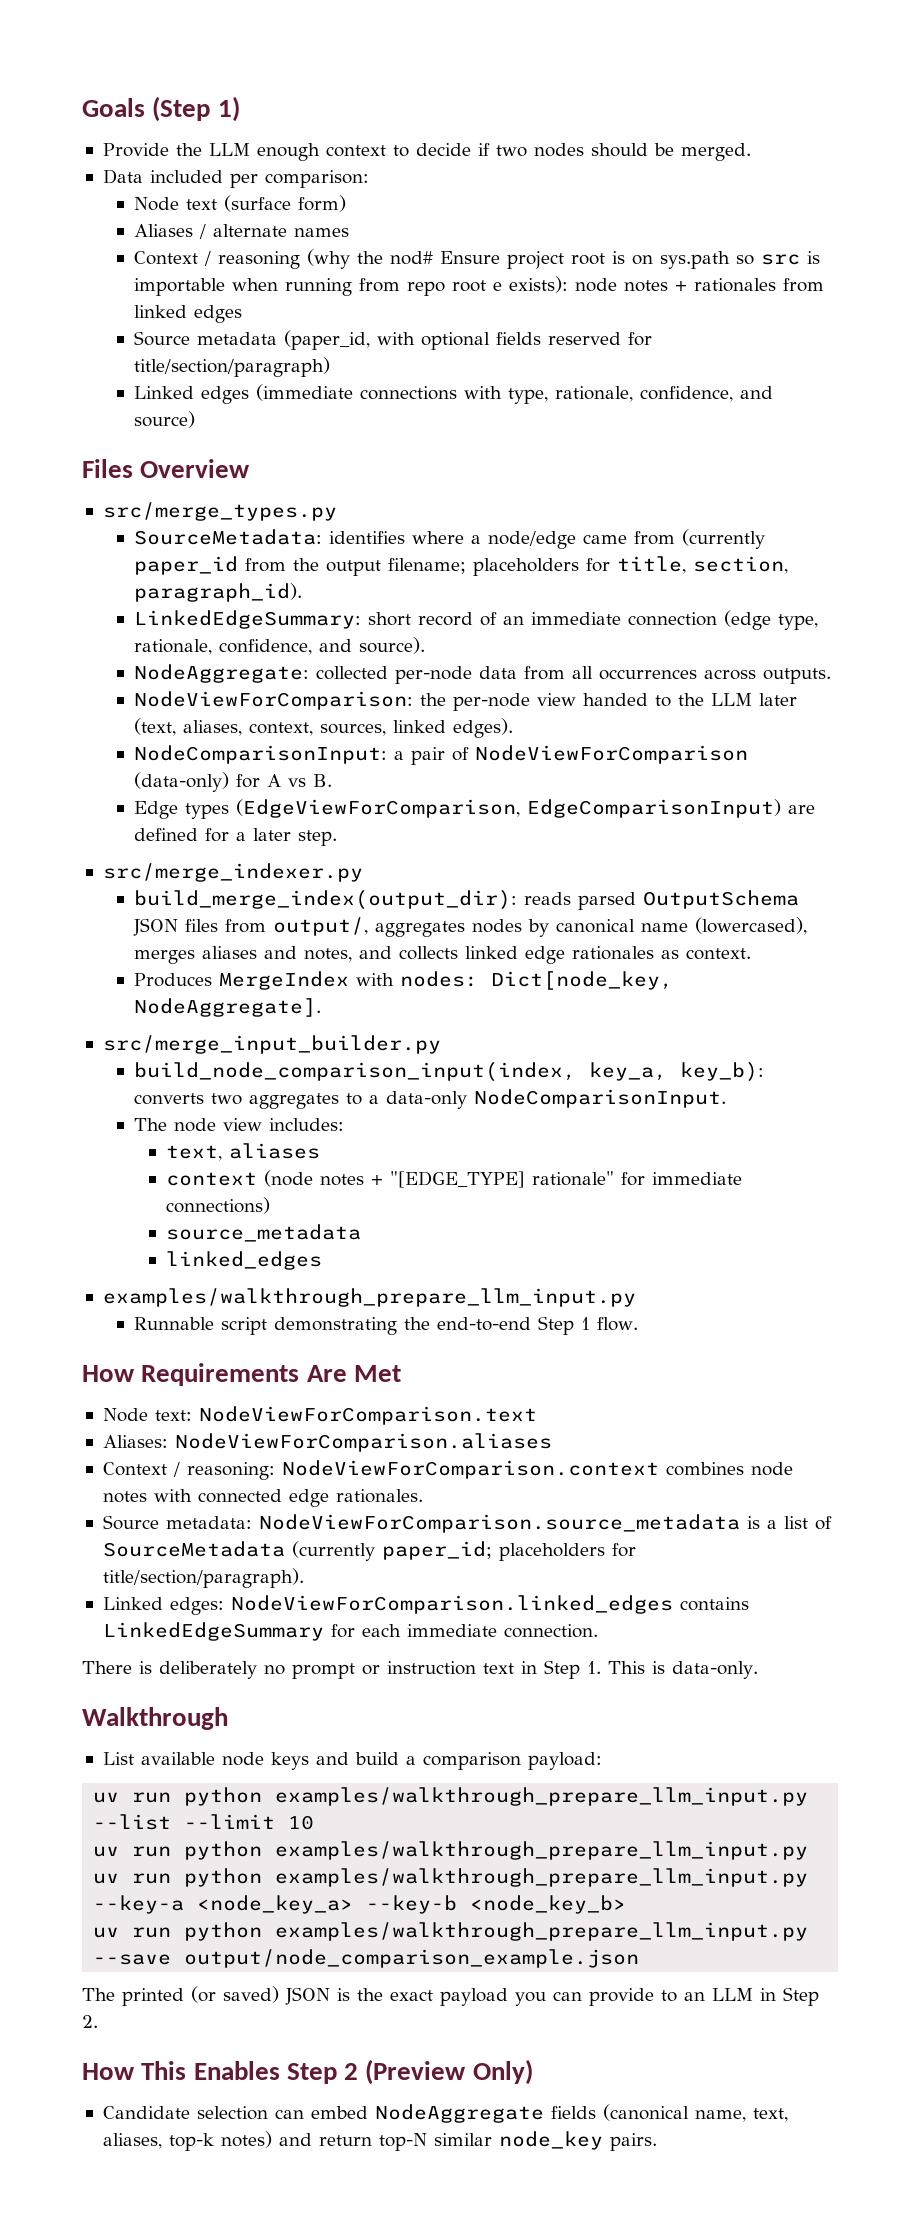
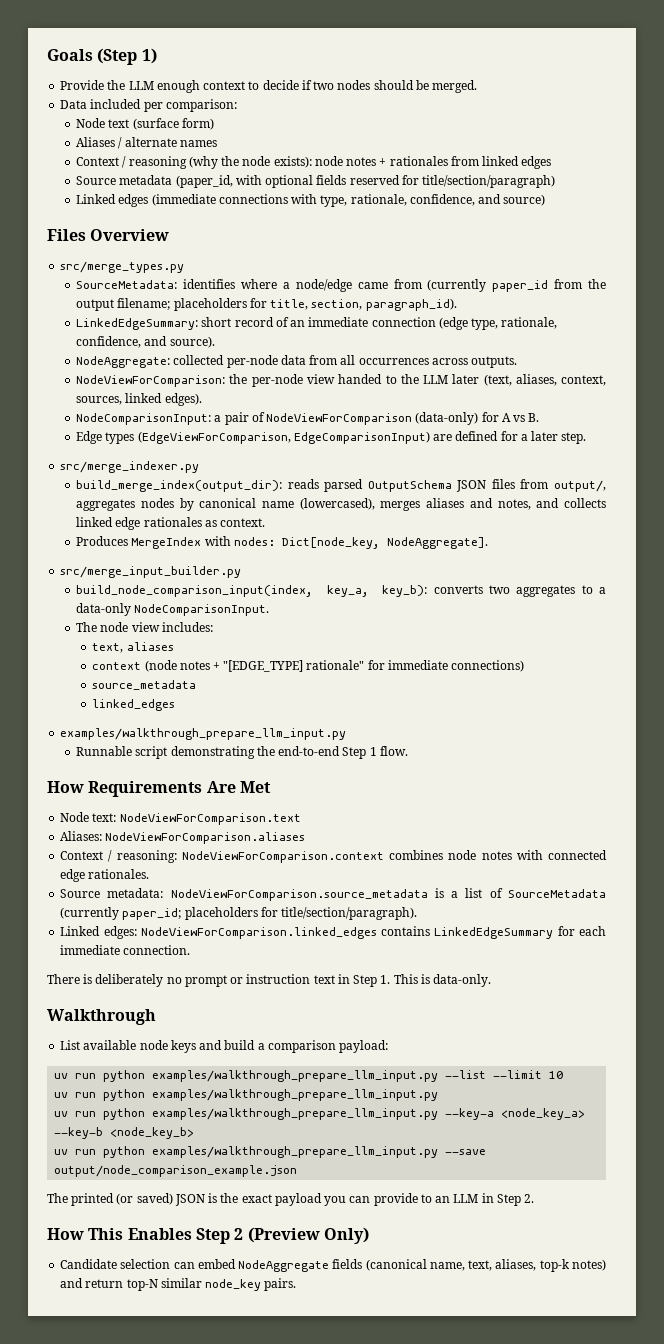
- Context / reasoning (why the nod# Ensure project root is on sys.path so src is importable when running from repo root e exists): node notes + rationales from linked edges
+ Context / reasoning (why the node exists): node notes + rationales from linked edges

